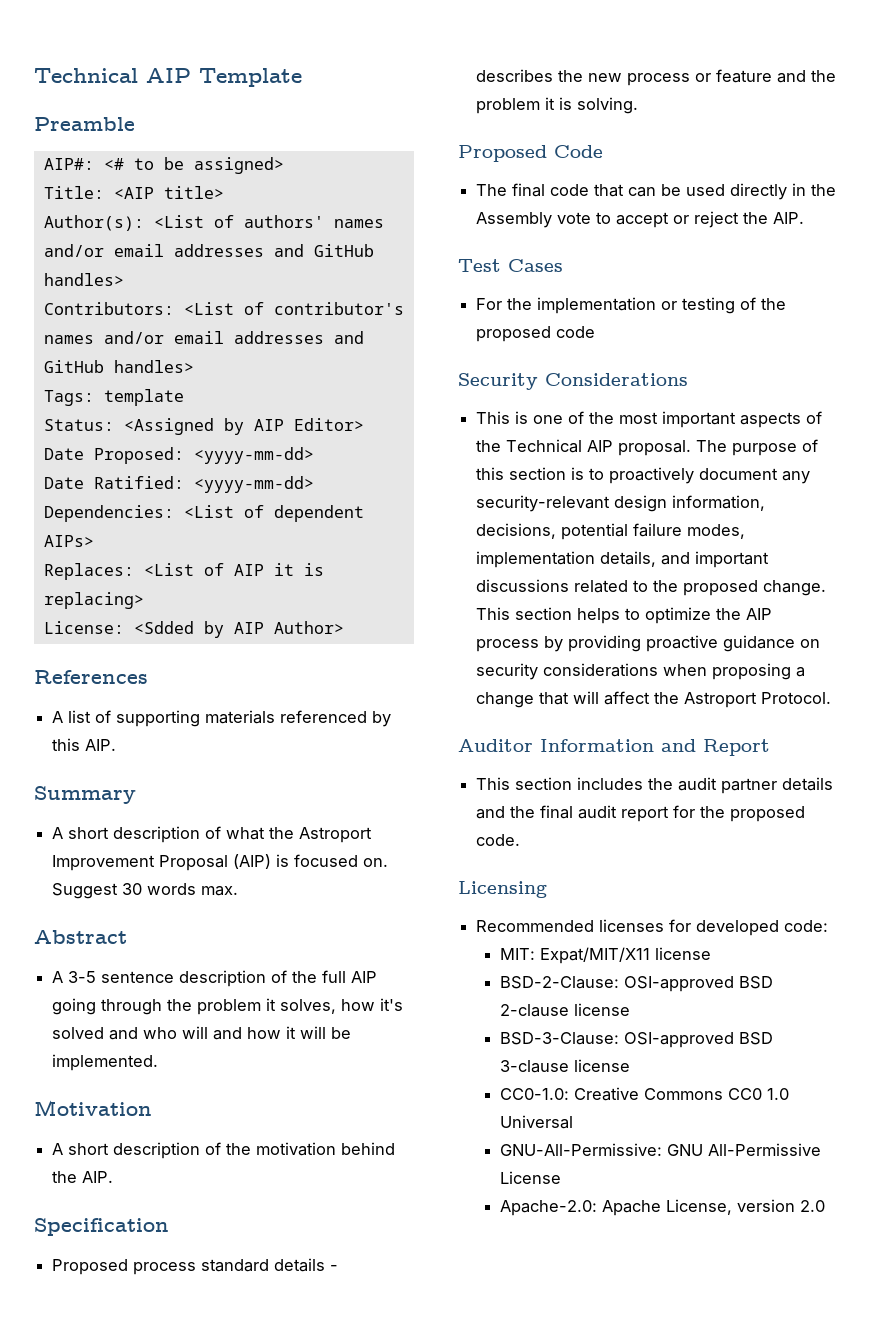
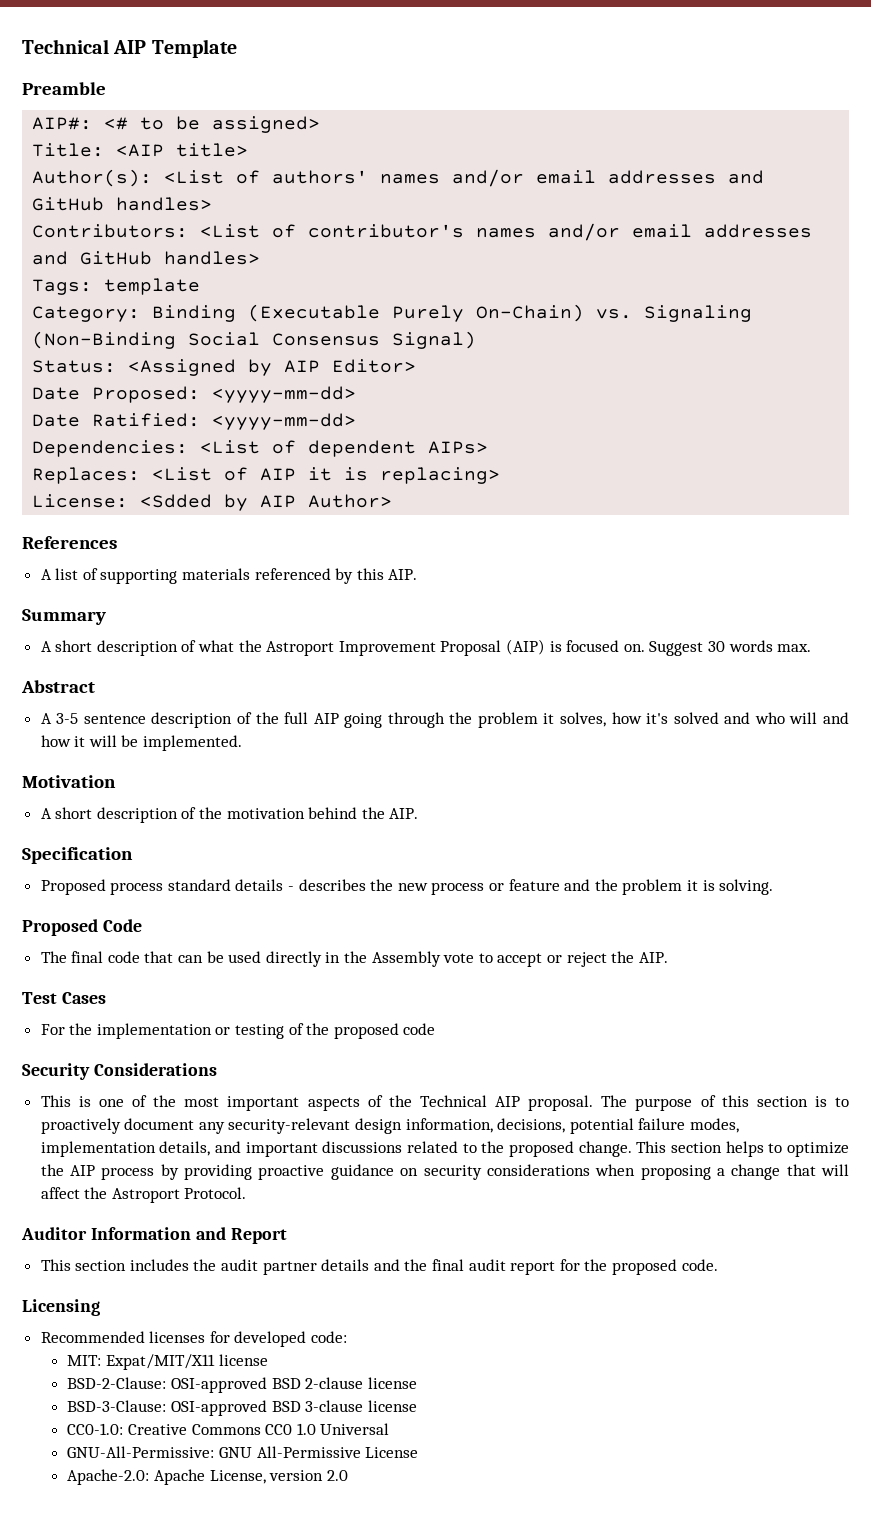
+ Category: Binding (Executable Purely On-Chain) vs. Signaling (Non-Binding Social Consensus Signal)

